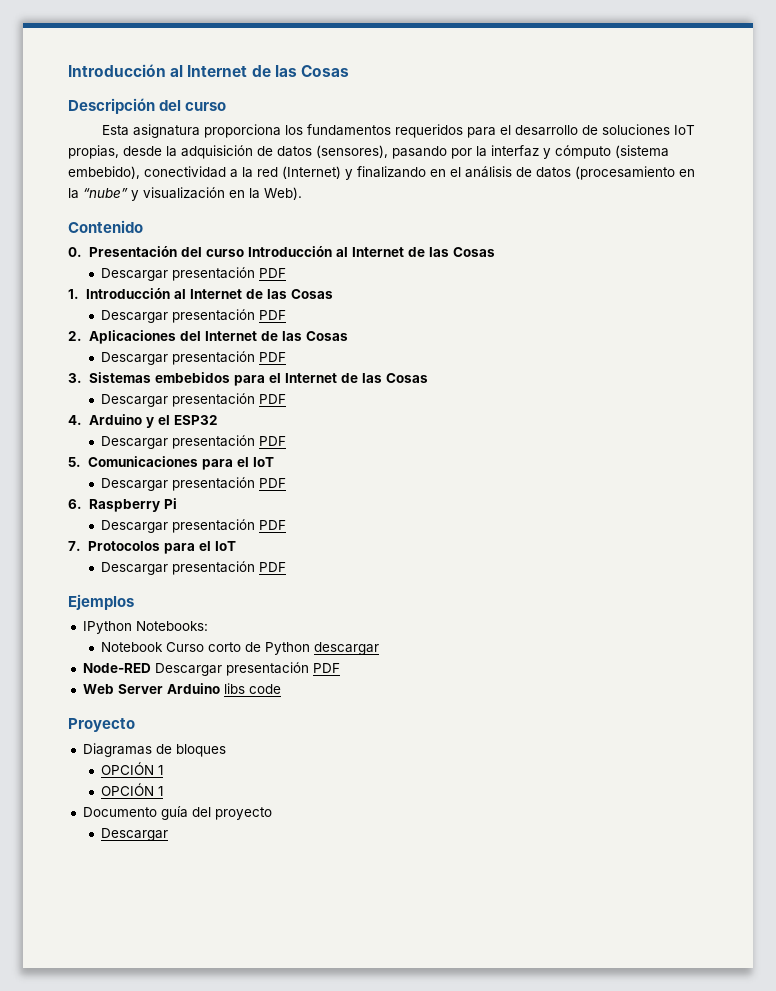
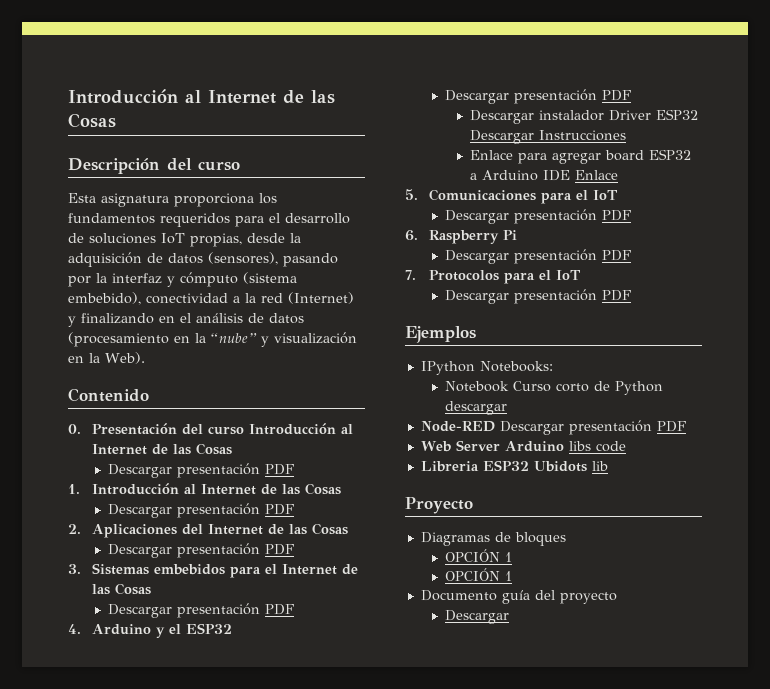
+ Descargar instalador Driver ESP32 Descargar Instrucciones
+ Enlace para agregar board ESP32 a Arduino IDE Enlace
+ Libreria ESP32 Ubidots lib

